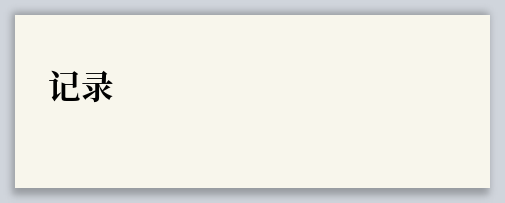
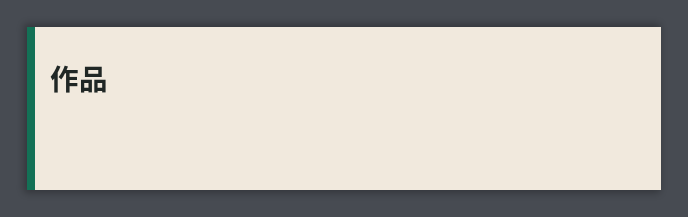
- 记录
+ 作品

